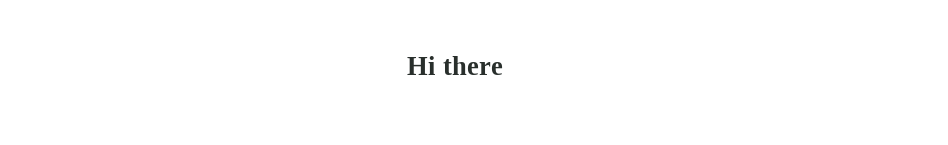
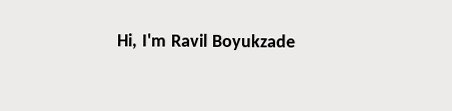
- Hi there
+ Hi, I'm Ravil Boyukzade

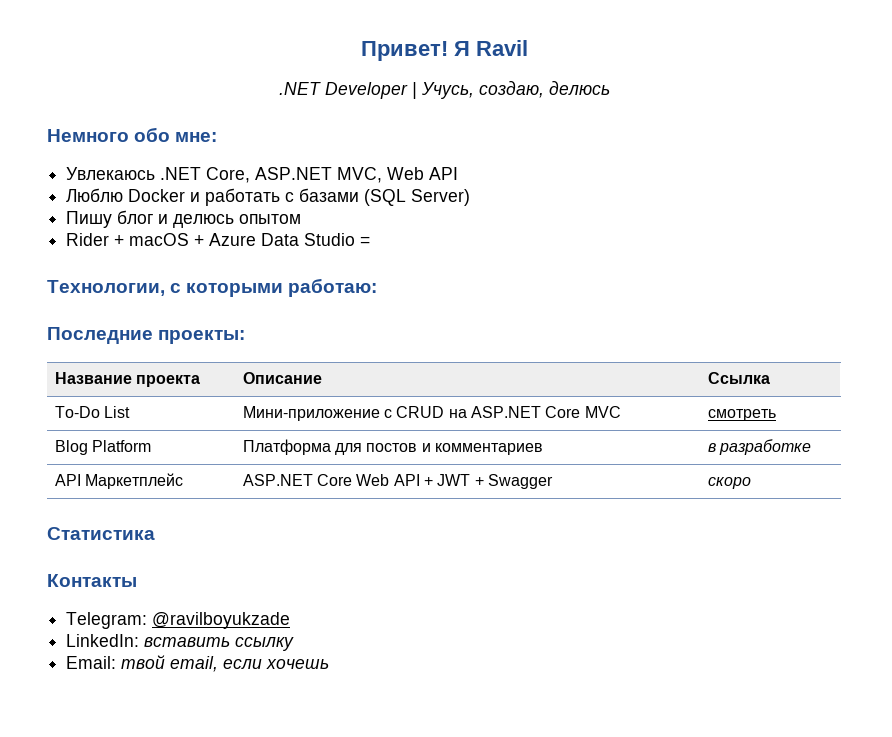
- Hi, I'm Ravil Boyukzade
+ Привет! Я Ravil
+ .NET Developer | Учусь, создаю, делюсь
+ Немного обо мне:
+ Увлекаюсь .NET Core, ASP.NET MVC, Web API
+ Люблю Docker и работать с базами (SQL Server)
+ Пишу блог и делюсь опытом
+ Rider + macOS + Azure Data Studio =
+ Технологии, с которыми работаю:
+ Последние проекты:
+ Название проекта | Описание | Ссылка
+ To-Do List | Мини-приложение с CRUD на ASP.NET Core MVC | смотреть
+ Blog Platform | Платформа для постов и комментариев | в разработке
+ API Маркетплейс | ASP.NET Core Web API + JWT + Swagger | скоро
+ Статистика
+ Контакты
+ Telegram: @ravilboyukzade
+ LinkedIn: вставить ссылку
+ Email: твой email, если хочешь

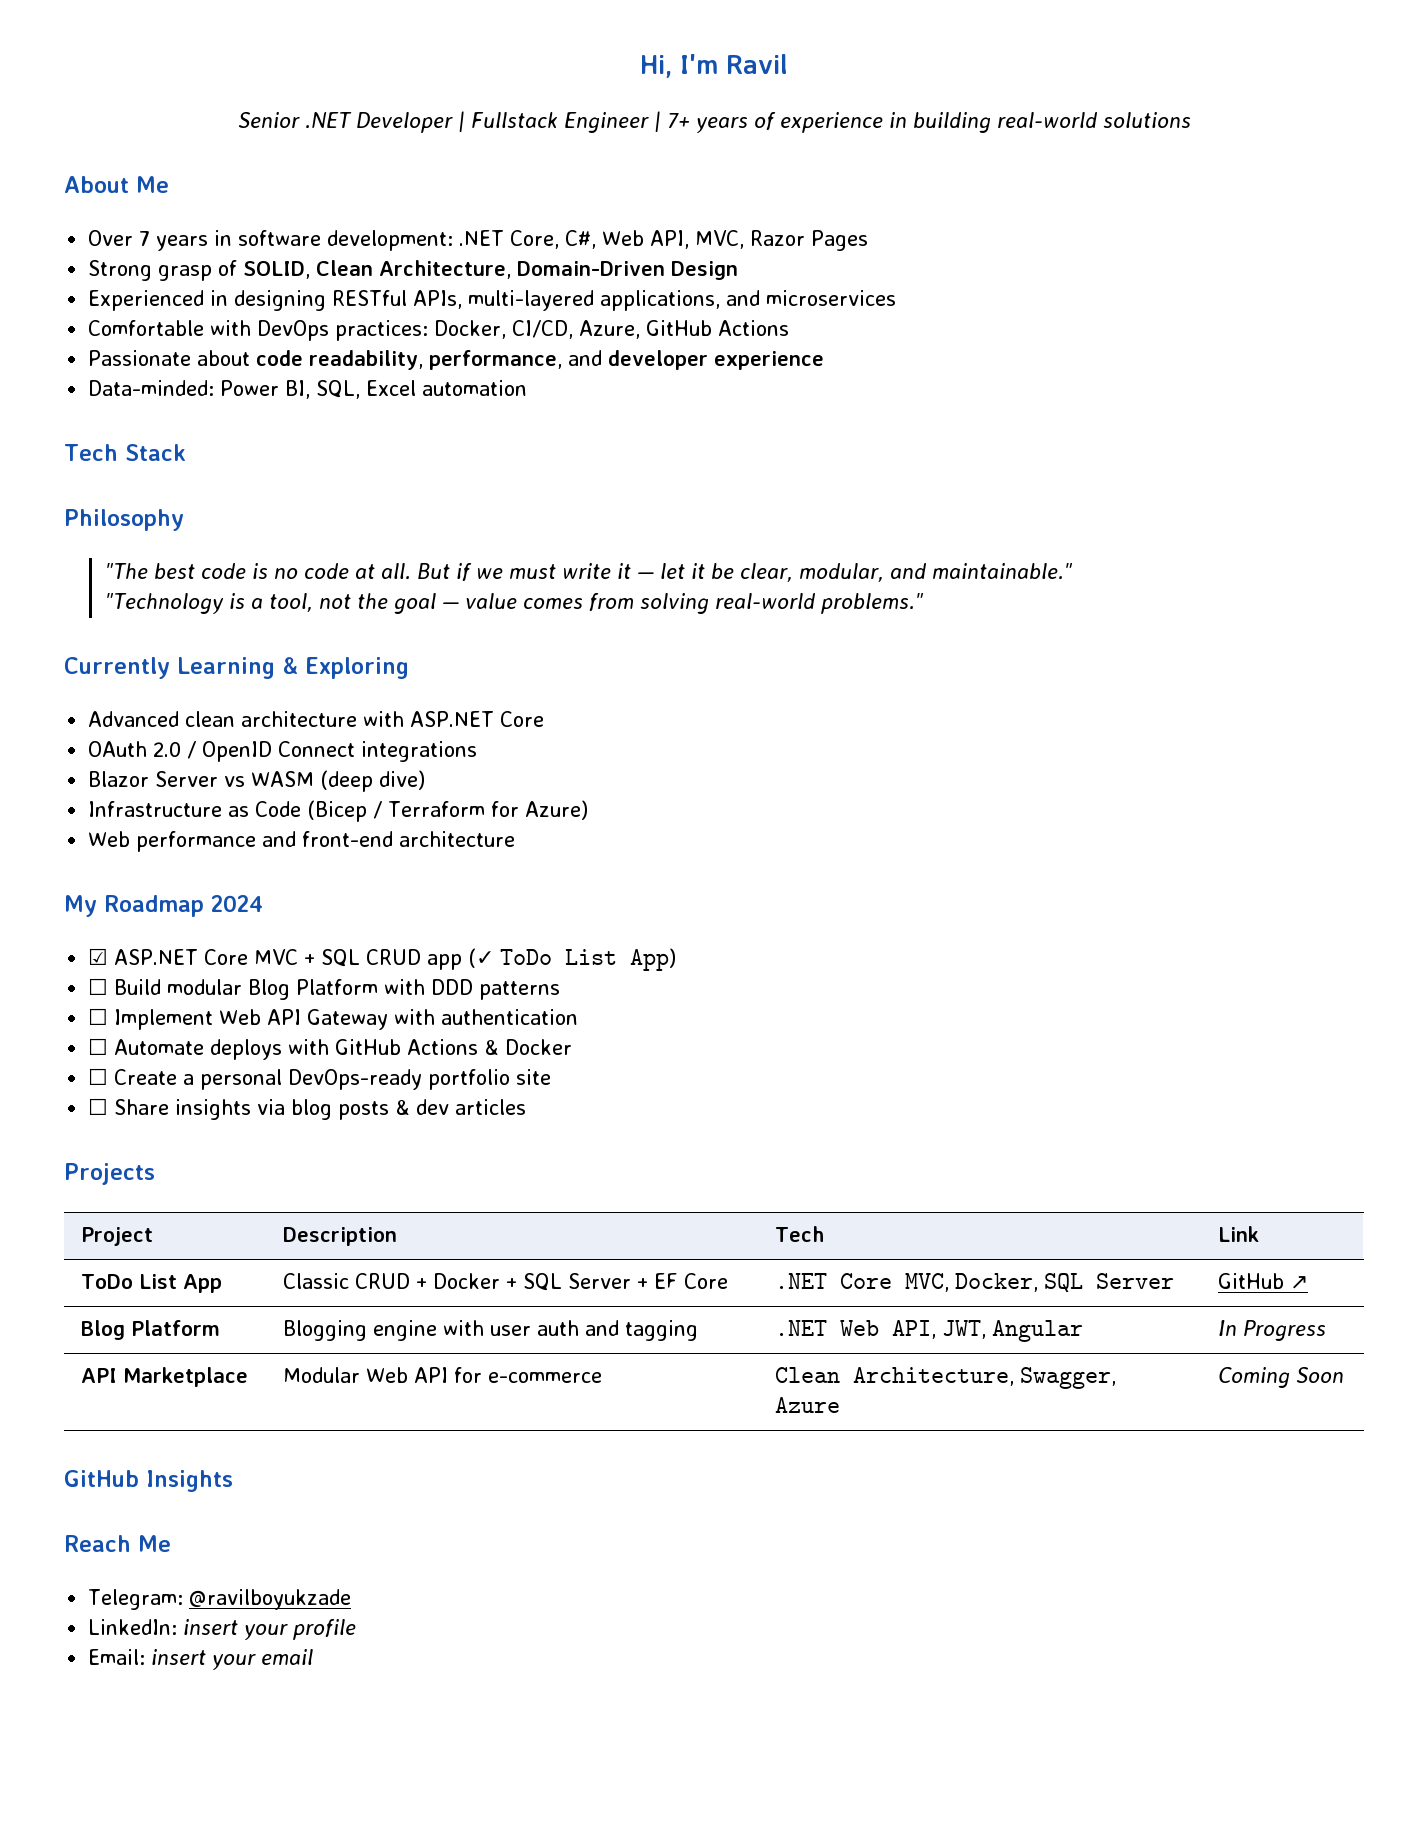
- Привет! Я Ravil
+ Hi, I'm Ravil
- .NET Developer | Учусь, создаю, делюсь
- Немного обо мне:
- Увлекаюсь .NET Core, ASP.NET MVC, Web API
- Люблю Docker и работать с базами (SQL Server)
- Пишу блог и делюсь опытом
- Rider + macOS + Azure Data Studio =
- Технологии, с которыми работаю:
- Последние проекты:
- Название проекта | Описание | Ссылка
- To-Do List | Мини-приложение с CRUD на ASP.NET Core MVC | смотреть
- Blog Platform | Платформа для постов и комментариев | в разработке
- API Маркетплейс | ASP.NET Core Web API + JWT + Swagger | скоро
- Статистика
- Контакты
+ Senior .NET Developer | Fullstack Engineer | 7+ years of experience in building real-world solutions
+ About Me
+ Over 7 years in software development: .NET Core, C#, Web API, MVC, Razor Pages
+ Strong grasp of SOLID, Clean Architecture, Domain-Driven Design
+ Experienced in designing RESTful APIs, multi-layered applications, and microservices
+ Comfortable with DevOps practices: Docker, CI/CD, Azure, GitHub Actions
+ Passionate about code readability, performance, and developer experience
+ Data-minded: Power BI, SQL, Excel automation
+ Tech Stack
+ Philosophy
+ "The best code is no code at all. But if we must write it — let it be clear, modular, and maintainable."
+ "Technology is a tool, not the goal — value comes from solving real-world problems."
+ Currently Learning & Exploring
+ Advanced clean architecture with ASP.NET Core
+ OAuth 2.0 / OpenID Connect integrations
+ Blazor Server vs WASM (deep dive)
+ Infrastructure as Code (Bicep / Terraform for Azure)
+ Web performance and front-end architecture
+ My Roadmap 2024
+ ☑ ASP.NET Core MVC + SQL CRUD app (✓ ToDo List App)
+ ☐ Build modular Blog Platform with DDD patterns
+ ☐ Implement Web API Gateway with authentication
+ ☐ Automate deploys with GitHub Actions & Docker
+ ☐ Create a personal DevOps-ready portfolio site
+ ☐ Share insights via blog posts & dev articles
+ Projects
+ Project | Description | Tech | Link
+ ToDo List App | Classic CRUD + Docker + SQL Server + EF Core | .NET Core MVC, Docker, SQL Server | GitHub ↗
+ Blog Platform | Blogging engine with user auth and tagging | .NET Web API, JWT, Angular | In Progress
+ API Marketplace | Modular Web API for e-commerce | Clean Architecture, Swagger, Azure | Coming Soon
+ GitHub Insights
+ Reach Me
  Telegram: @ravilboyukzade
- LinkedIn: вставить ссылку
- Email: твой email, если хочешь
+ LinkedIn: insert your profile
+ Email: insert your email

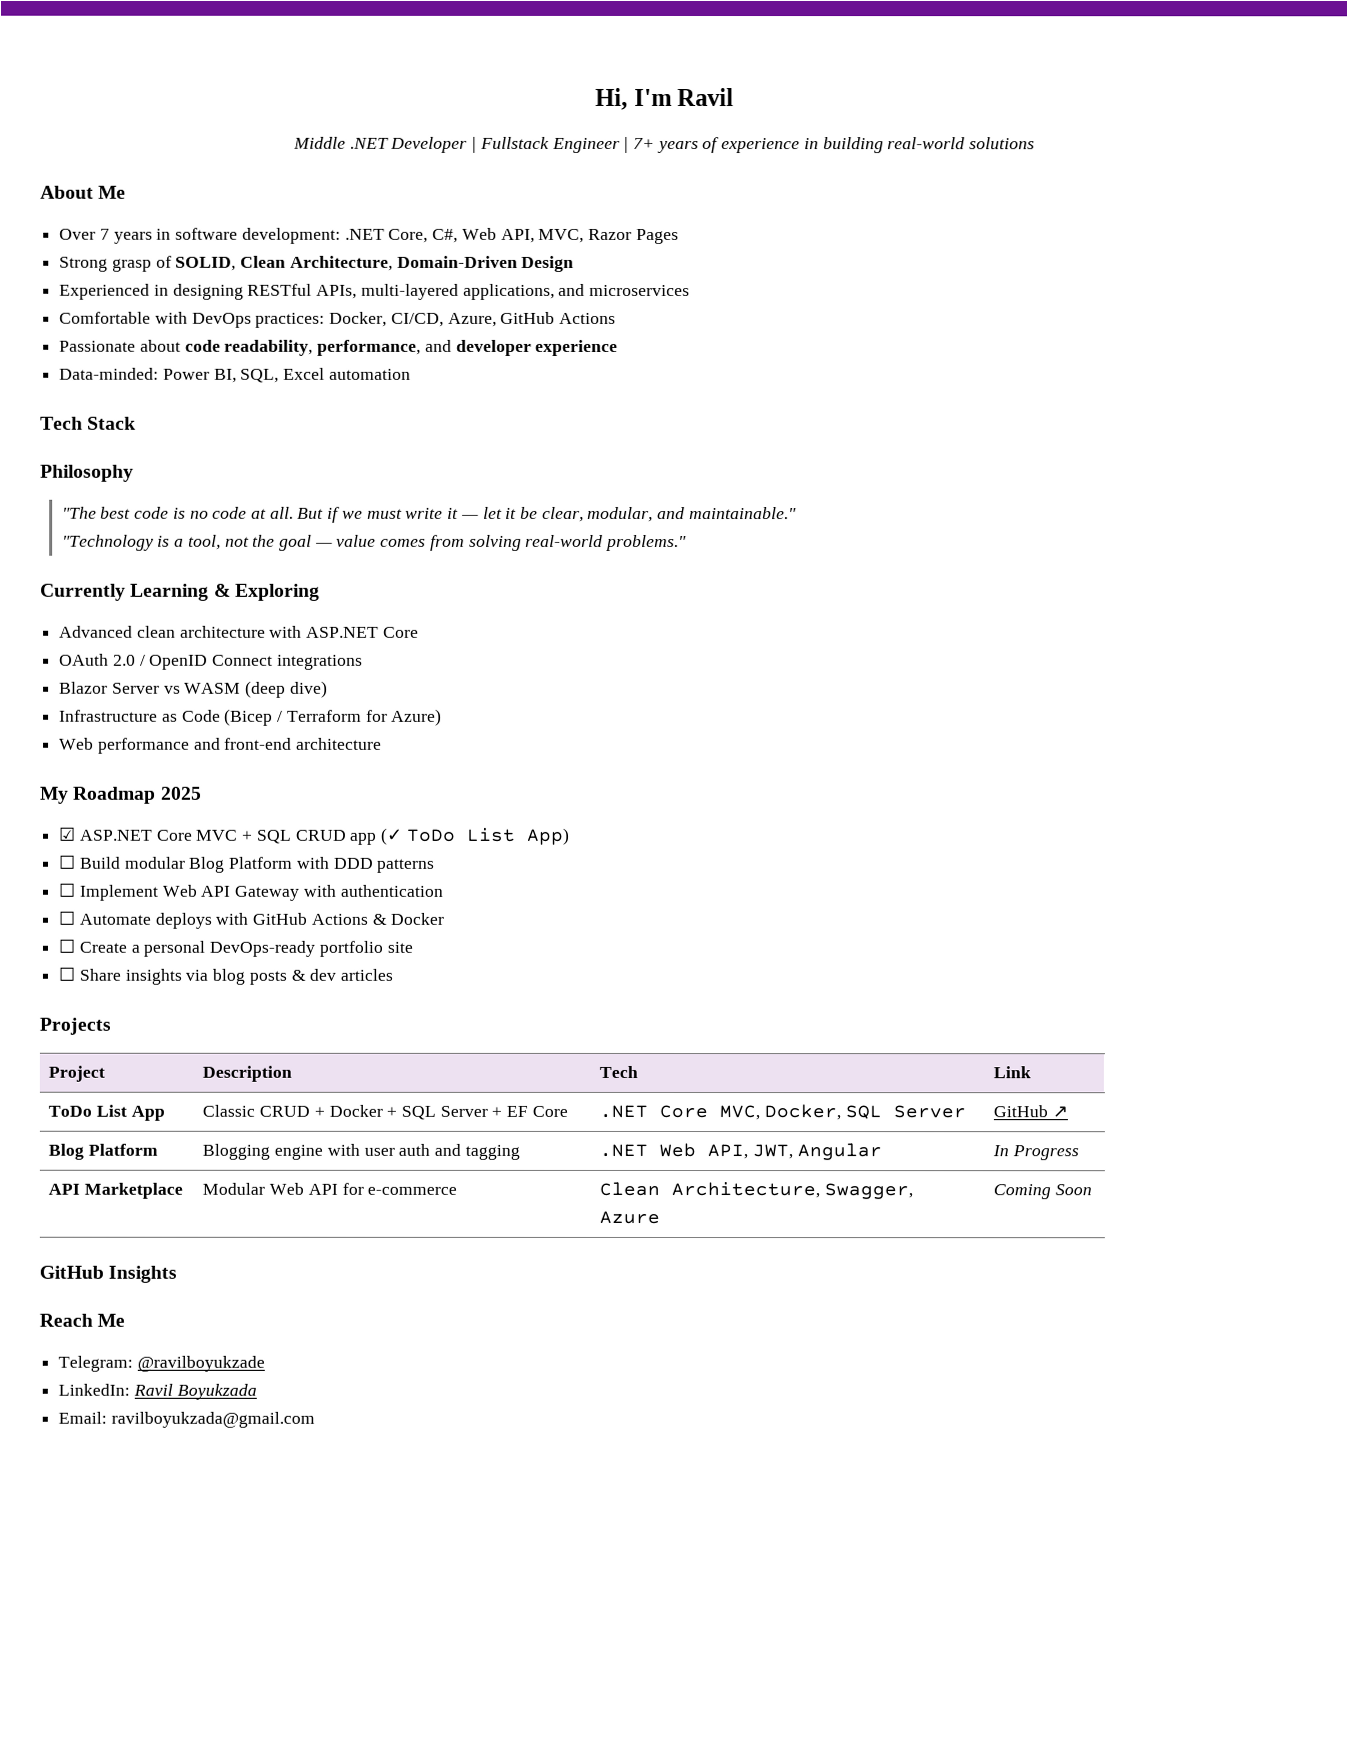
- Senior .NET Developer | Fullstack Engineer | 7+ years of experience in building real-world solutions
+ Middle .NET Developer | Fullstack Engineer | 7+ years of experience in building real-world solutions
- My Roadmap 2024
+ My Roadmap 2025
- LinkedIn: insert your profile
- Email: insert your email
+ LinkedIn: Ravil Boyukzada
+ Email: ravilboyukzada@gmail.com

